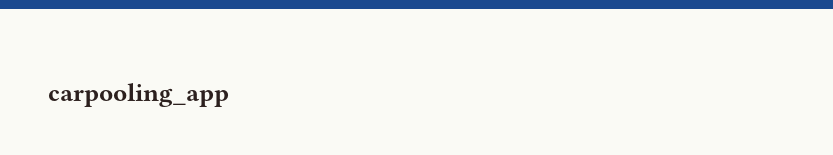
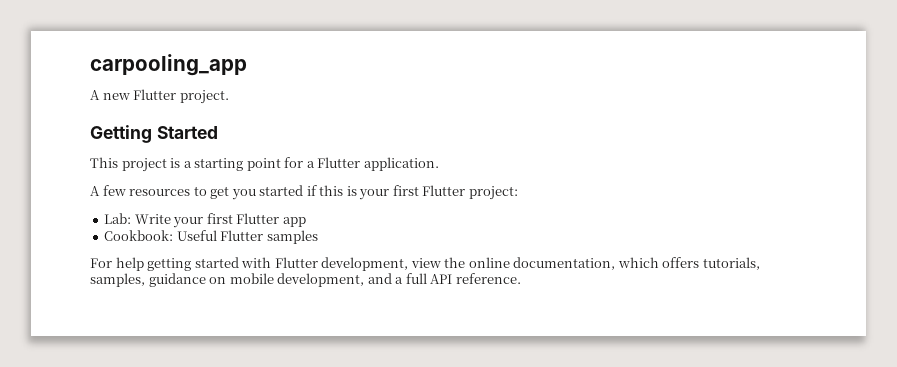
+ A new Flutter project.
+ Getting Started
+ This project is a starting point for a Flutter application.
+ A few resources to get you started if this is your first Flutter project:
+ Lab: Write your first Flutter app
+ Cookbook: Useful Flutter samples
+ For help getting started with Flutter development, view the online documentation, which offers tutorials, samples, guidance on mobile development, and a full API reference.

